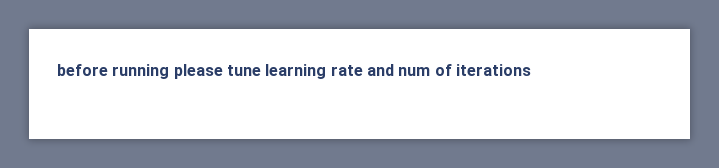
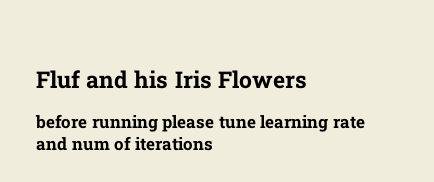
+ Fluf and his Iris Flowers

